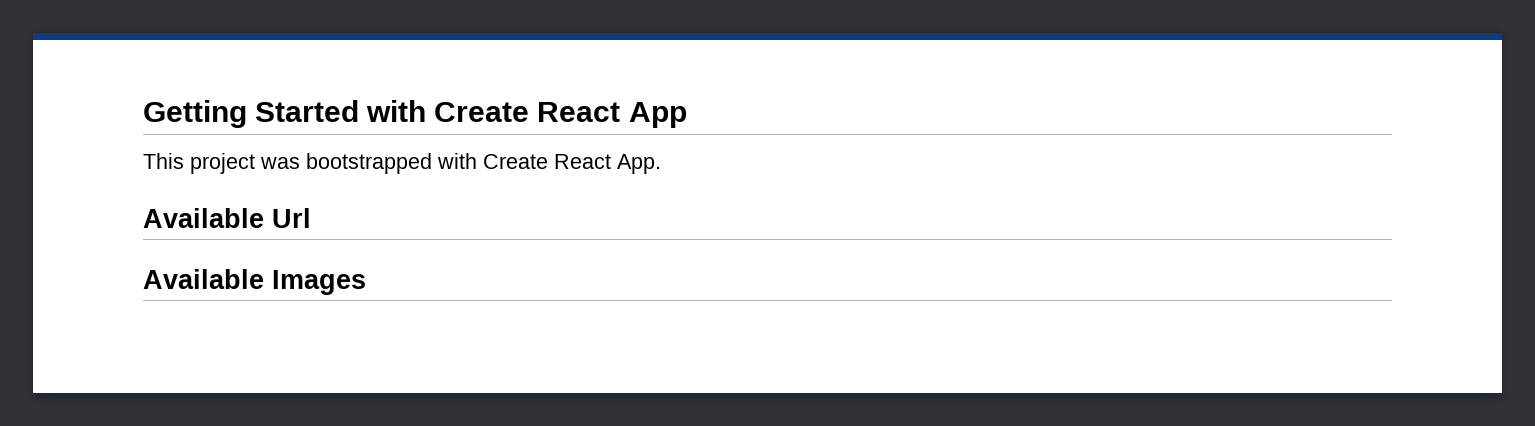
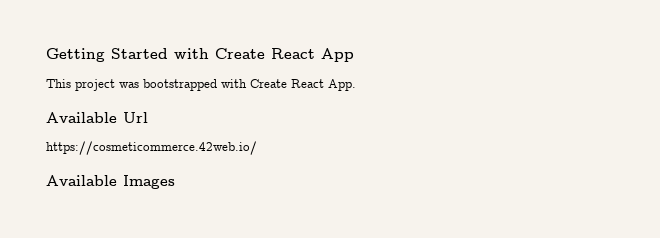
+ https://cosmeticommerce.42web.io/

